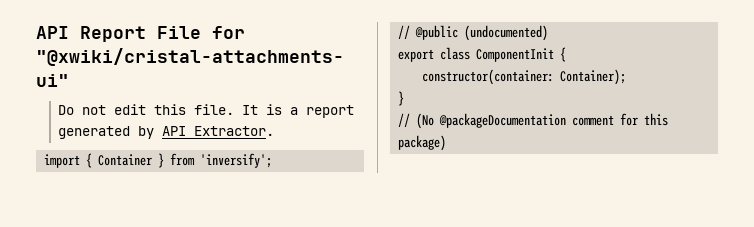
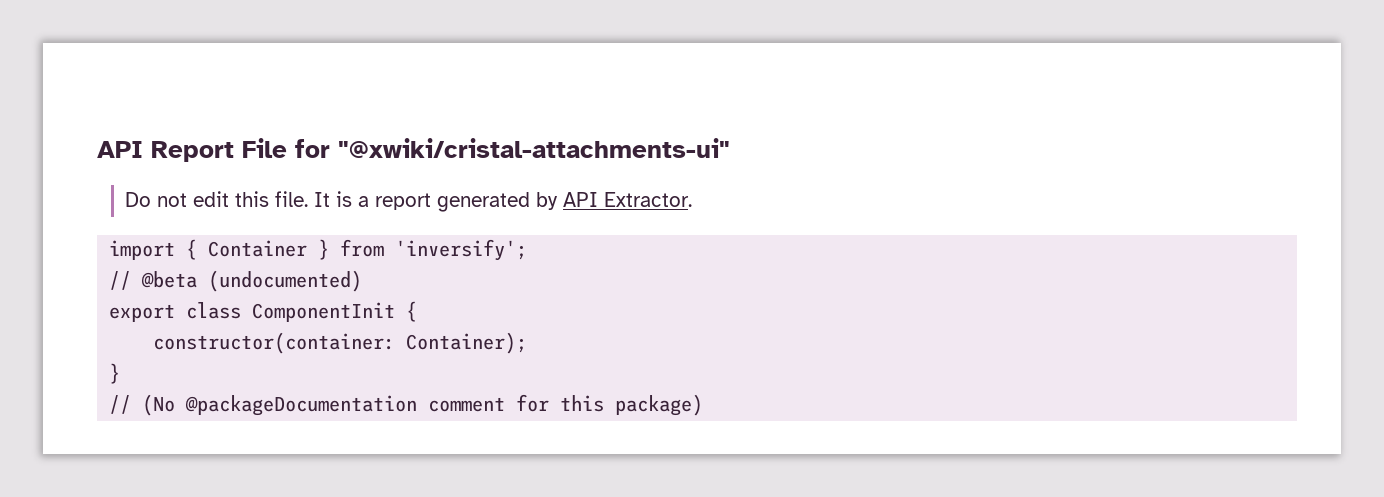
- // @public (undocumented)
+ // @beta (undocumented)

